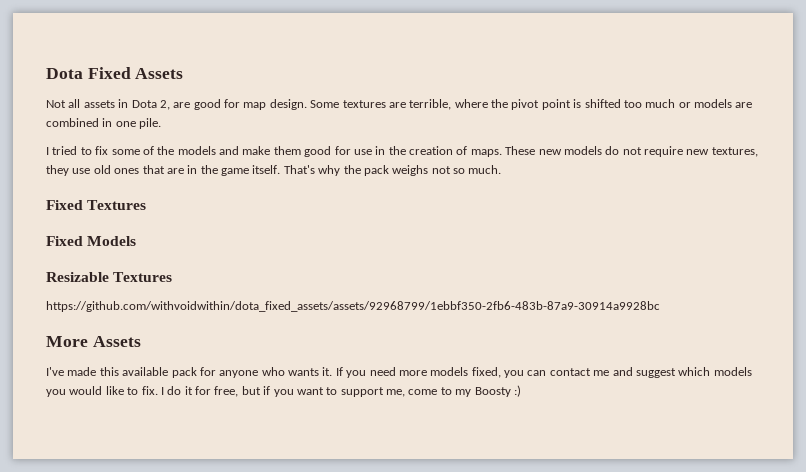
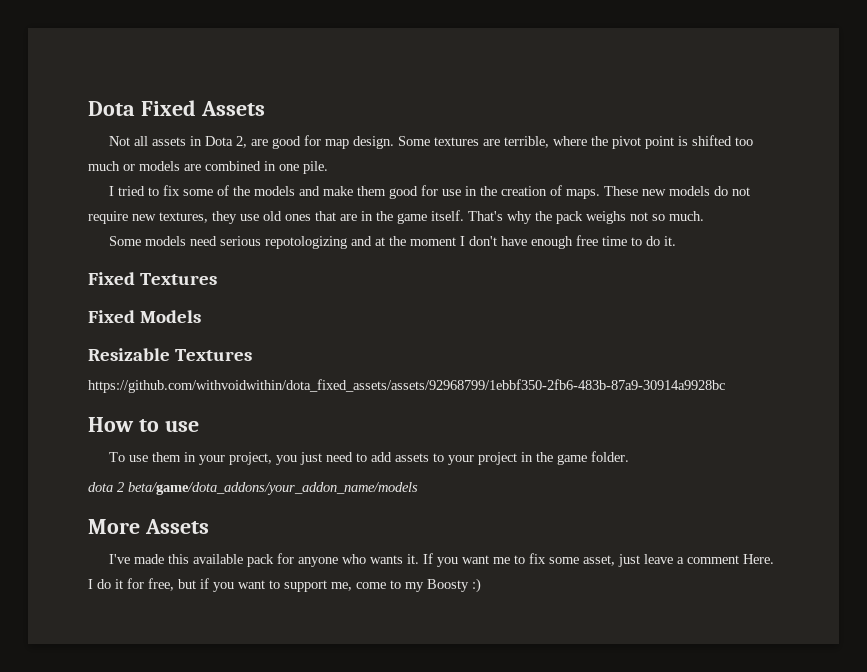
+ Some models need serious repotologizing and at the moment I don't have enough free time to do it.
+ How to use
+ To use them in your project, you just need to add assets to your project in the game folder.
+ dota 2 beta/game/dota_addons/your_addon_name/models
- If you need more models fixed, you can contact me and suggest which models you would like to fix.
+ If you want me to fix some asset, just leave a comment Here.

